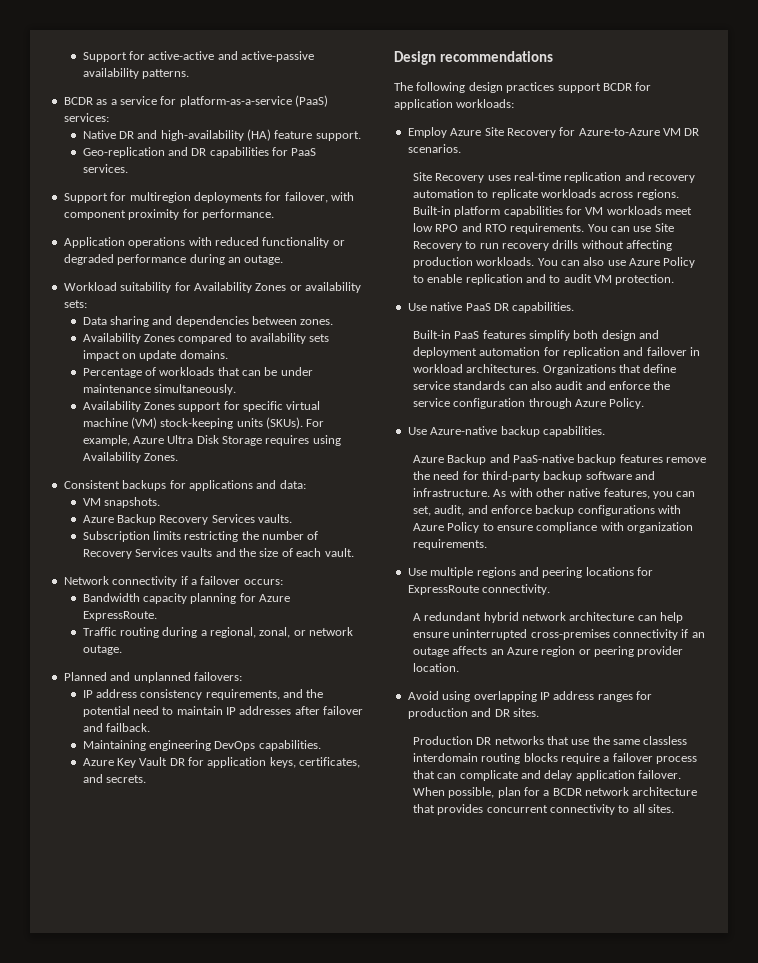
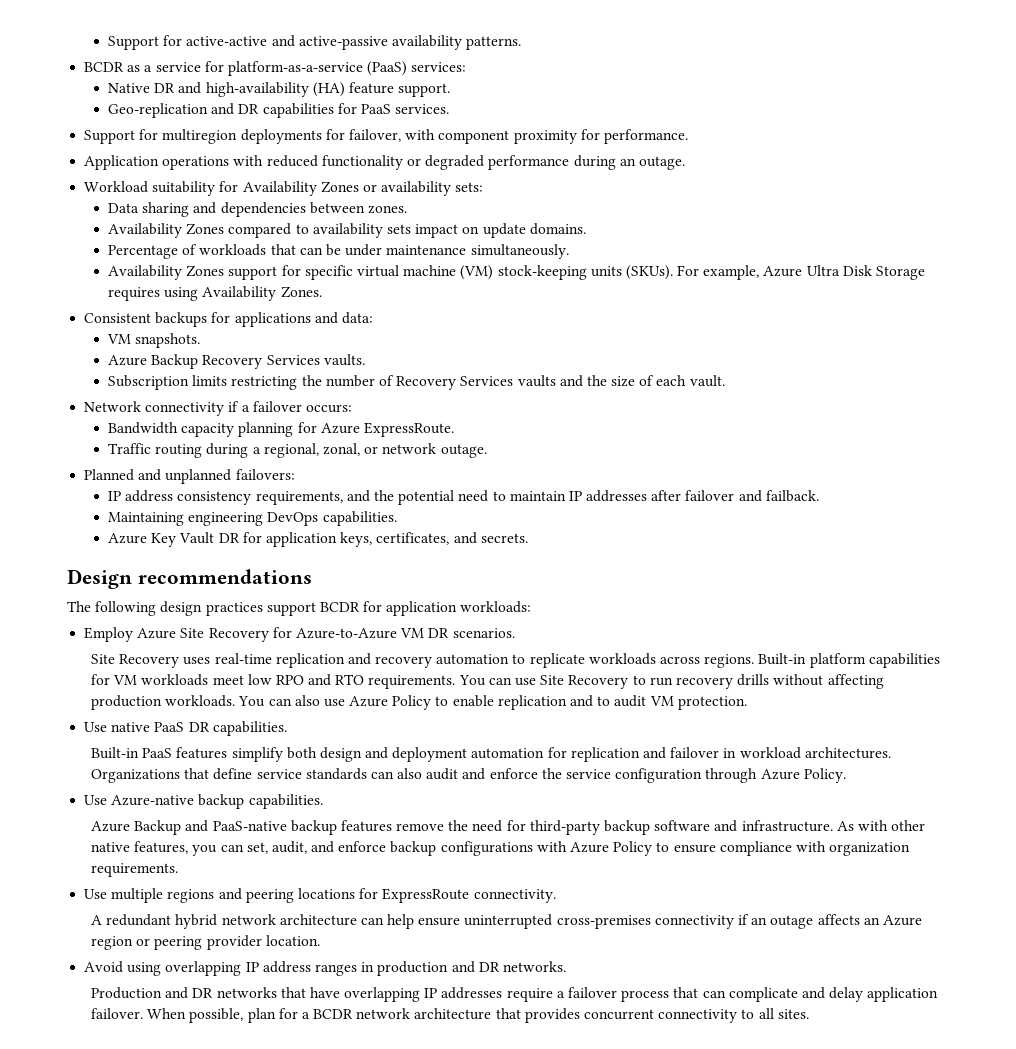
- Avoid using overlapping IP address ranges for production and DR sites.
+ Avoid using overlapping IP address ranges in production and DR networks.
- Production DR networks that use the same classless interdomain routing blocks require a failover process that can complicate and delay application failover.
+ Production and DR networks that have overlapping IP addresses require a failover process that can complicate and delay application failover.

